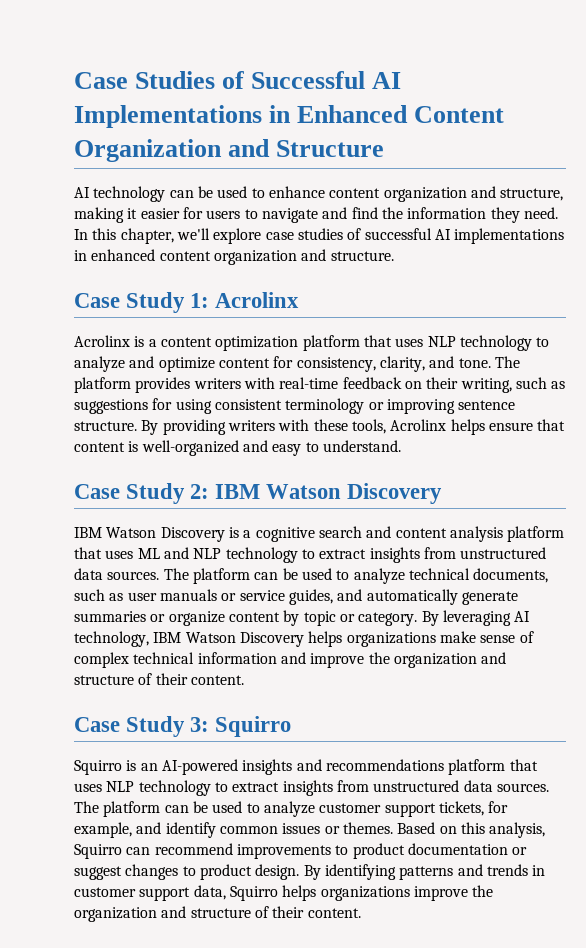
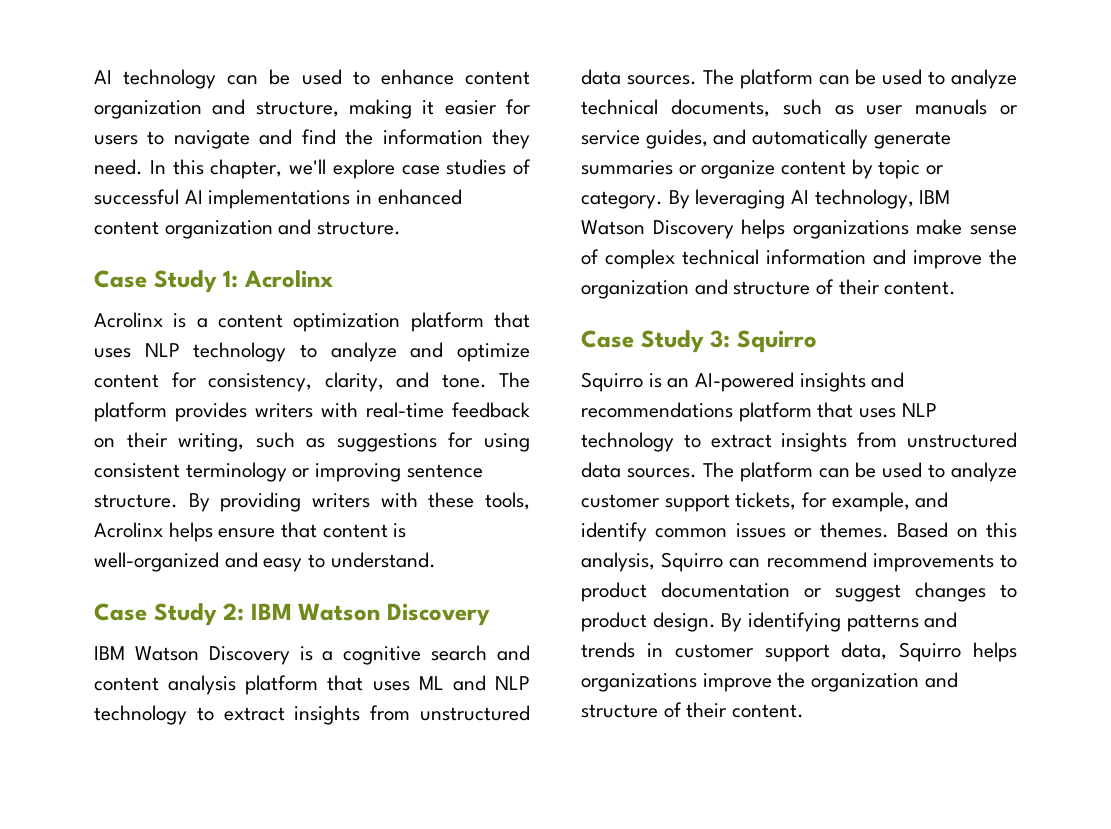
- Case Studies of Successful AI Implementations in Enhanced Content Organization and Structure

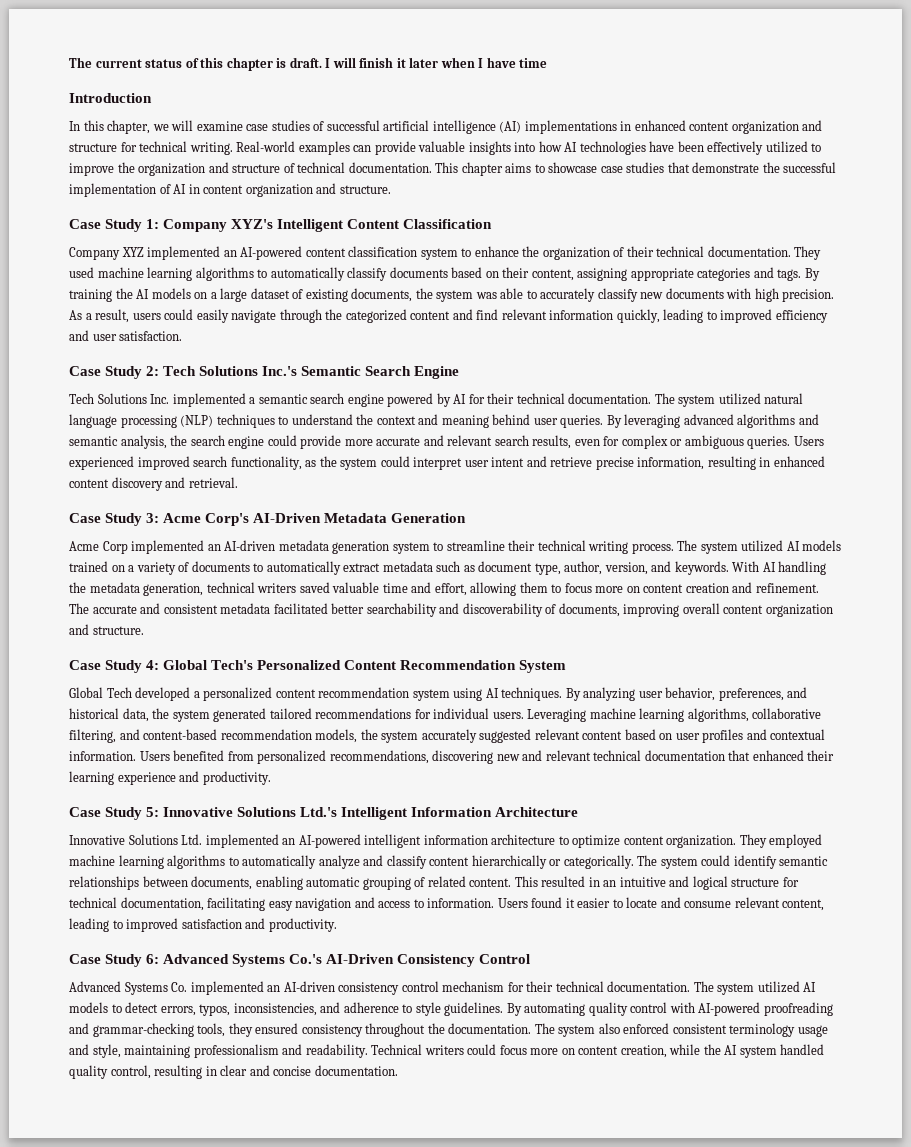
- AI technology can be used to enhance content organization and structure, making it easier for users to navigate and find the information they need. In this chapter, we'll explore case studies of successful AI implementations in enhanced content organization and structure.
- Case Study 1: Acrolinx
- Acrolinx is a content optimization platform that uses NLP technology to analyze and optimize content for consistency, clarity, and tone. The platform provides writers with real-time feedback on their writing, such as suggestions for using consistent terminology or improving sentence structure. By providing writers with these tools, Acrolinx helps ensure that content is well-organized and easy to understand.
- Case Study 2: IBM Watson Discovery
- IBM Watson Discovery is a cognitive search and content analysis platform that uses ML and NLP technology to extract insights from unstructured data sources. The platform can be used to analyze technical documents, such as user manuals or service guides, and automatically generate summaries or organize content by topic or category. By leveraging AI technology, IBM Watson Discovery helps organizations make sense of complex technical information and improve the organization and structure of their content.
- Case Study 3: Squirro
- Squirro is an AI-powered insights and recommendations platform that uses NLP technology to extract insights from unstructured data sources. The platform can be used to analyze customer support tickets, for example, and identify common issues or themes. Based on this analysis, Squirro can recommend improvements to product documentation or suggest changes to product design. By identifying patterns and trends in customer support data, Squirro helps organizations improve the organization and structure of their content.
+ The current status of this chapter is draft. I will finish it later when I have time
+ Introduction
+ In this chapter, we will examine case studies of successful artificial intelligence (AI) implementations in enhanced content organization and structure for technical writing. Real-world examples can provide valuable insights into how AI technologies have been effectively utilized to improve the organization and structure of technical documentation. This chapter aims to showcase case studies that demonstrate the successful implementation of AI in content organization and structure.
+ Case Study 1: Company XYZ's Intelligent Content Classification
+ Company XYZ implemented an AI-powered content classification system to enhance the organization of their technical documentation. They used machine learning algorithms to automatically classify documents based on their content, assigning appropriate categories and tags. By training the AI models on a large dataset of existing documents, the system was able to accurately classify new documents with high precision. As a result, users could easily navigate through the categorized content and find relevant information quickly, leading to improved efficiency and user satisfaction.
+ Case Study 2: Tech Solutions Inc.'s Semantic Search Engine
+ Tech Solutions Inc. implemented a semantic search engine powered by AI for their technical documentation. The system utilized natural language processing (NLP) techniques to understand the context and meaning behind user queries. By leveraging advanced algorithms and semantic analysis, the search engine could provide more accurate and relevant search results, even for complex or ambiguous queries. Users experienced improved search functionality, as the system could interpret user intent and retrieve precise information, resulting in enhanced content discovery and retrieval.
+ Case Study 3: Acme Corp's AI-Driven Metadata Generation
+ Acme Corp implemented an AI-driven metadata generation system to streamline their technical writing process. The system utilized AI models trained on a variety of documents to automatically extract metadata such as document type, author, version, and keywords. With AI handling the metadata generation, technical writers saved valuable time and effort, allowing them to focus more on content creation and refinement. The accurate and consistent metadata facilitated better searchability and discoverability of documents, improving overall content organization and structure.
+ Case Study 4: Global Tech's Personalized Content Recommendation System
+ Global Tech developed a personalized content recommendation system using AI techniques. By analyzing user behavior, preferences, and historical data, the system generated tailored recommendations for individual users. Leveraging machine learning algorithms, collaborative filtering, and content-based recommendation models, the system accurately suggested relevant content based on user profiles and contextual information. Users benefited from personalized recommendations, discovering new and relevant technical documentation that enhanced their learning experience and productivity.
+ Case Study 5: Innovative Solutions Ltd.'s Intelligent Information Architecture
+ Innovative Solutions Ltd. implemented an AI-powered intelligent information architecture to optimize content organization. They employed machine learning algorithms to automatically analyze and classify content hierarchically or categorically. The system could identify semantic relationships between documents, enabling automatic grouping of related content. This resulted in an intuitive and logical structure for technical documentation, facilitating easy navigation and access to information. Users found it easier to locate and consume relevant content, leading to improved satisfaction and productivity.
+ Case Study 6: Advanced Systems Co.'s AI-Driven Consistency Control
+ Advanced Systems Co. implemented an AI-driven consistency control mechanism for their technical documentation. The system utilized AI models to detect errors, typos, inconsistencies, and adherence to style guidelines. By automating quality control with AI-powered proofreading and grammar-checking tools, they ensured consistency throughout the documentation. The system also enforced consistent terminology usage and style, maintaining professionalism and readability. Technical writers could focus more on content creation, while the AI system handled quality control, resulting in clear and concise documentation.

